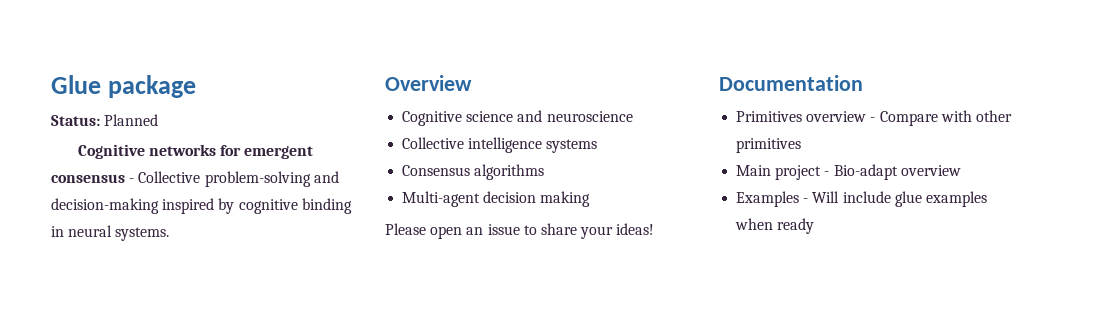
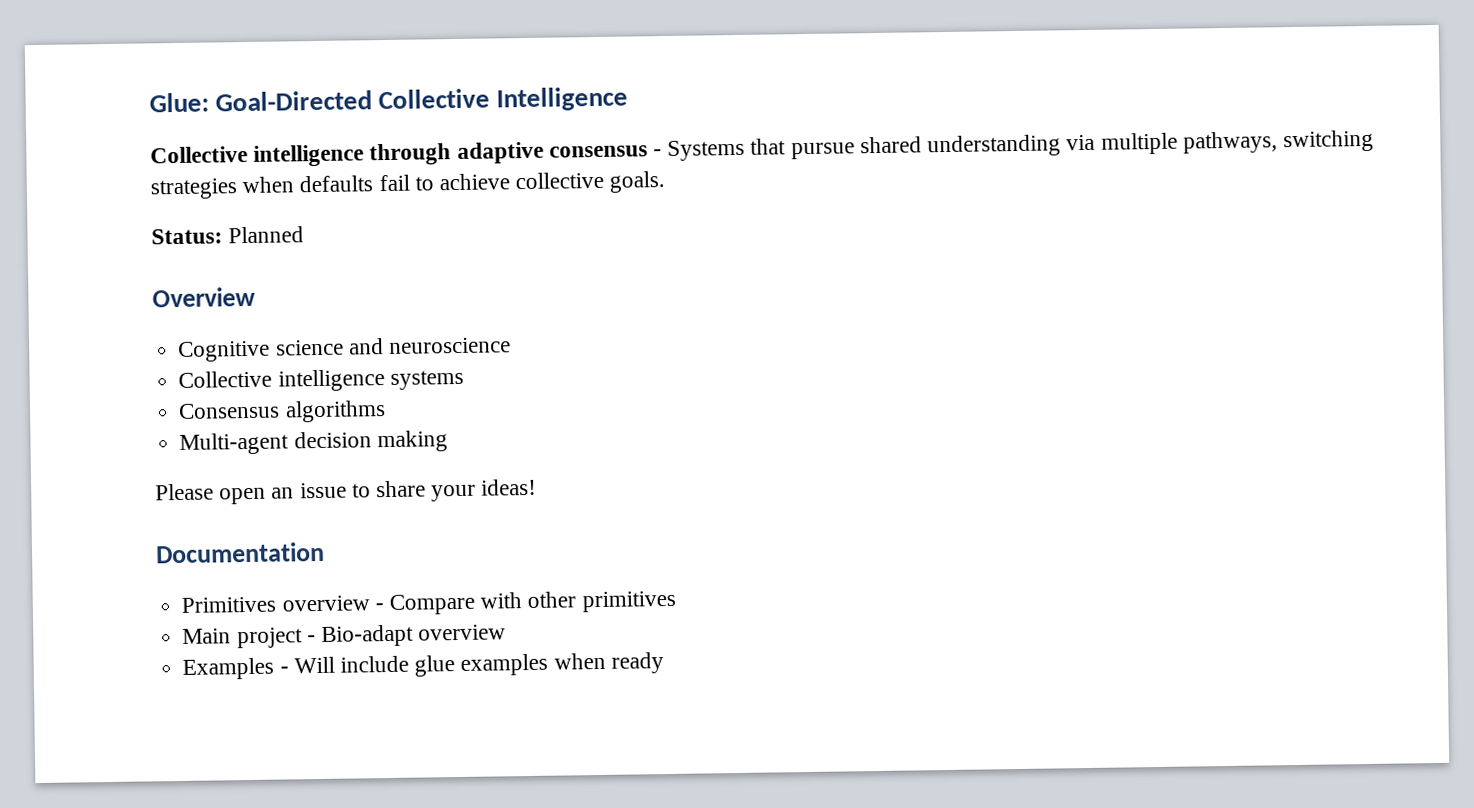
- Glue package
+ Glue: Goal-Directed Collective Intelligence
+ Collective intelligence through adaptive consensus - Systems that pursue shared understanding via multiple pathways, switching strategies when defaults fail to achieve collective goals.
  Status: Planned
- Cognitive networks for emergent consensus - Collective problem-solving and decision-making inspired by cognitive binding in neural systems.

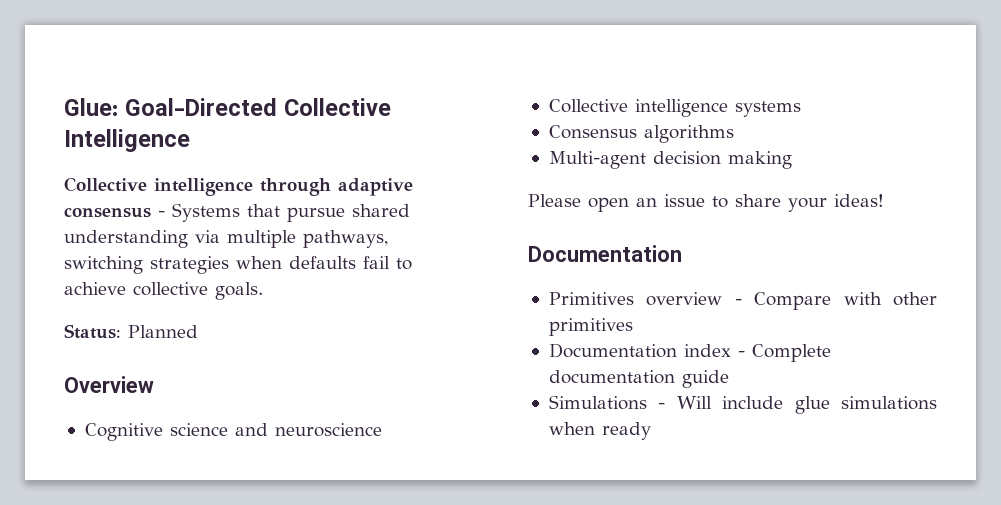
- Main project - Bio-adapt overview
- Examples - Will include glue examples when ready
+ Documentation index - Complete documentation guide
+ Simulations - Will include glue simulations when ready

